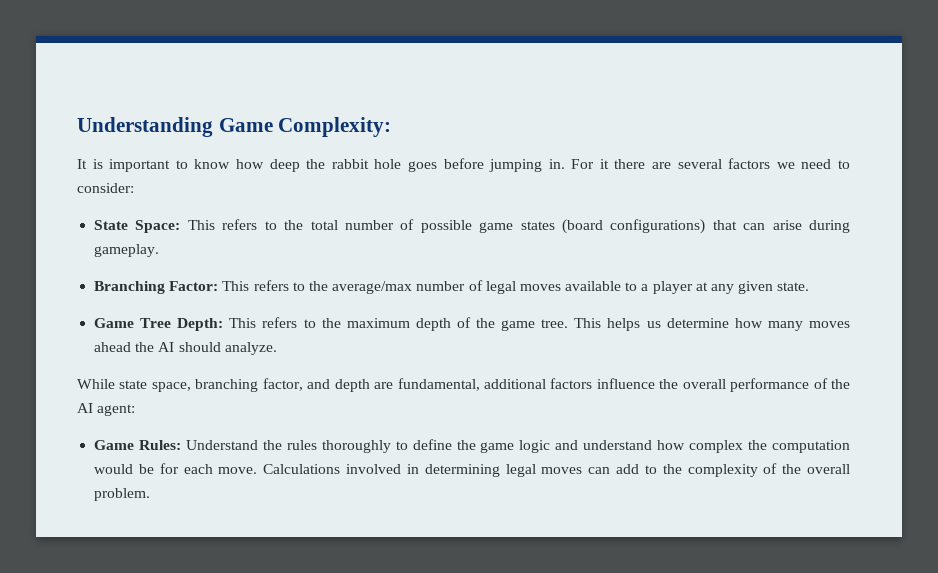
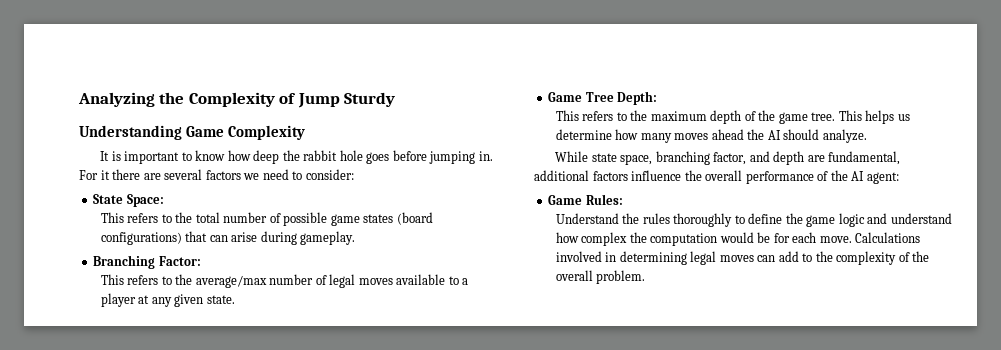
+ Analyzing the Complexity of Jump Sturdy
- Understanding Game Complexity:
+ Understanding Game Complexity
- State Space: This refers to the total number of possible game states (board configurations) that can arise during gameplay.
+ State Space:
+ This refers to the total number of possible game states (board configurations) that can arise during gameplay.
- Branching Factor: This refers to the average/max number of legal moves available to a player at any given state.
+ Branching Factor:
+ This refers to the average/max number of legal moves available to a player at any given state.
- Game Tree Depth: This refers to the maximum depth of the game tree.
+ Game Tree Depth:
+ This refers to the maximum depth of the game tree.
- Game Rules: Understand the rules thoroughly to define the game logic and understand how complex the computation would be for each move.
+ Game Rules:
+ Understand the rules thoroughly to define the game logic and understand how complex the computation would be for each move.

